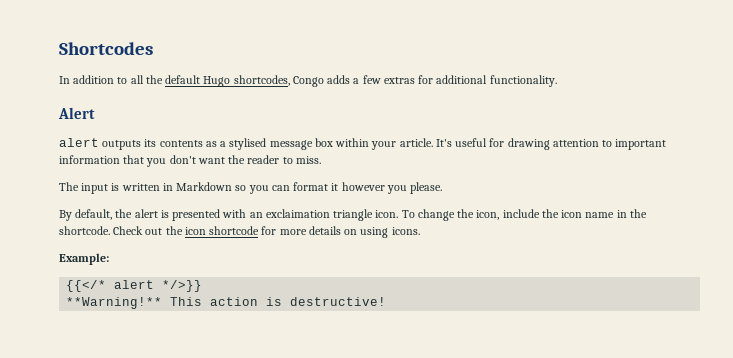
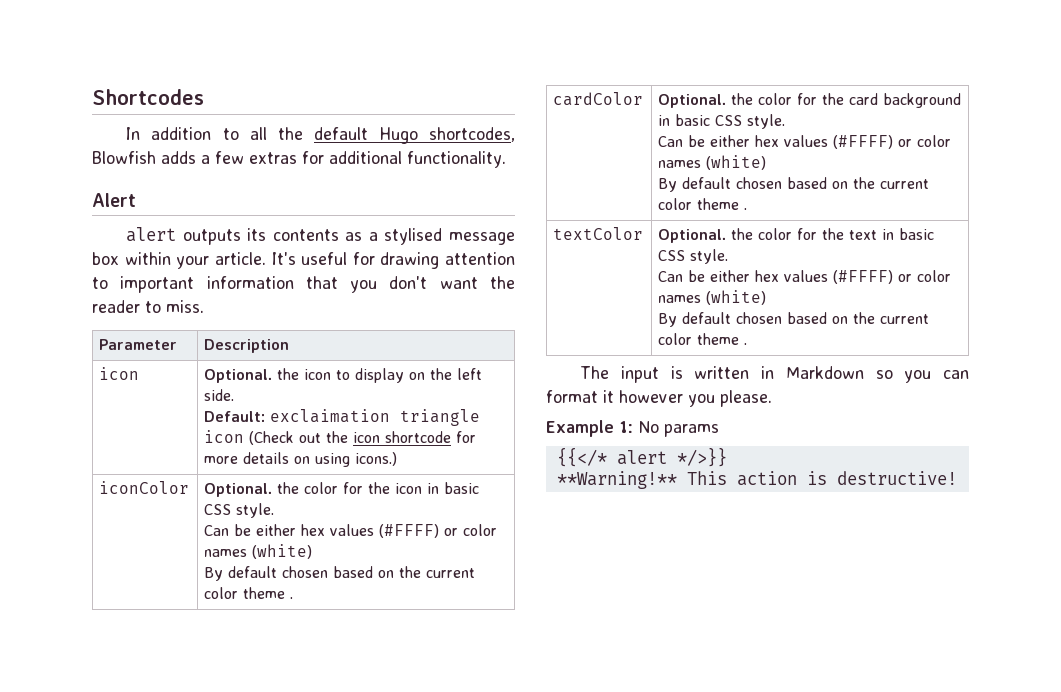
- In addition to all the default Hugo shortcodes, Congo adds a few extras for additional functionality.
+ In addition to all the default Hugo shortcodes, Blowfish adds a few extras for additional functionality.
+ Parameter | Description
+ icon | Optional. the icon to display on the left side.
+ Default: exclaimation triangle icon (Check out the icon shortcode for more details on using icons.)
+ iconColor | Optional. the color for the icon in basic CSS style.
+ Can be either hex values (#FFFF) or color names (white)
+ By default chosen based on the current color theme .
+ cardColor | Optional. the color for the card background in basic CSS style.
+ Can be either hex values (#FFFF) or color names (white)
+ By default chosen based on the current color theme .
+ textColor | Optional. the color for the text in basic CSS style.
+ Can be either hex values (#FFFF) or color names (white)
+ By default chosen based on the current color theme .
- By default, the alert is presented with an exclaimation triangle icon. To change the icon, include the icon name in the shortcode. Check out the icon shortcode for more details on using icons.
- Example:
+ Example 1: No params

